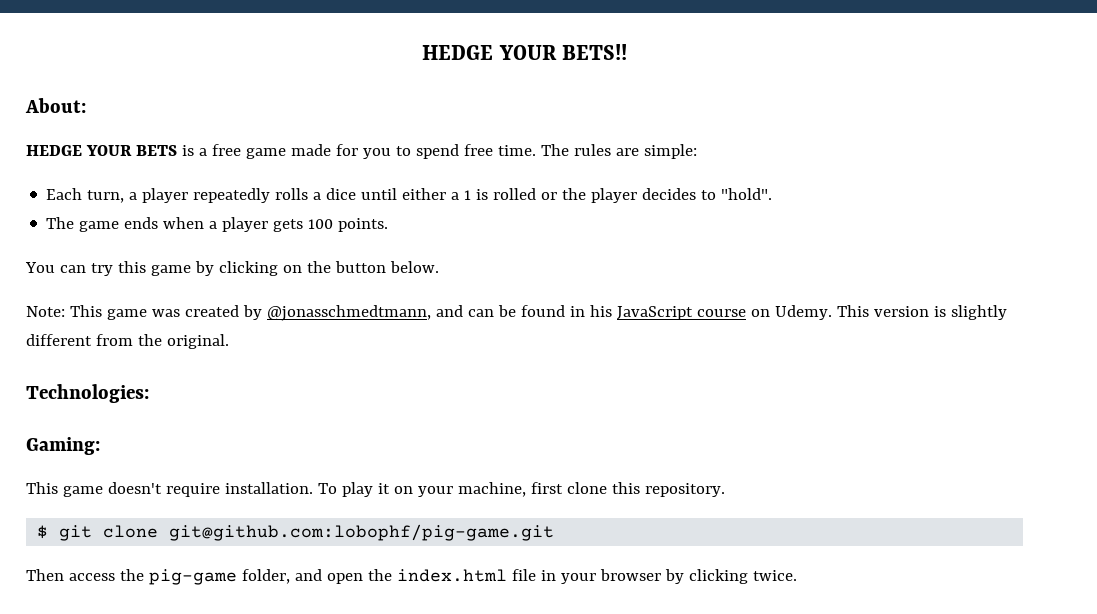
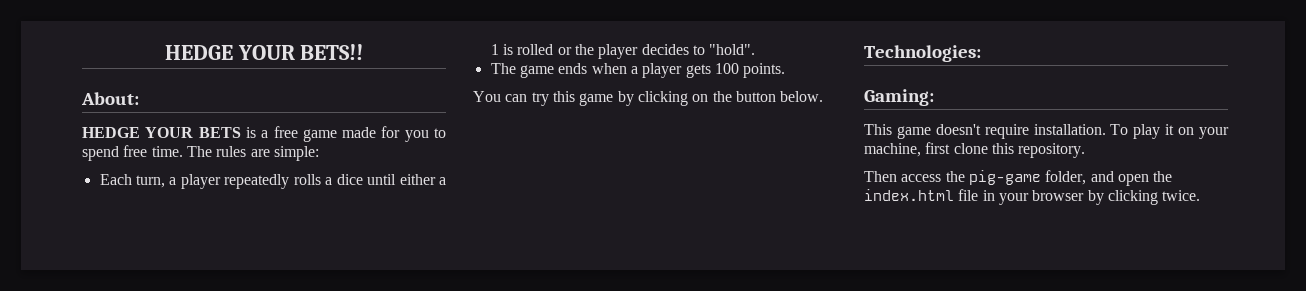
- Note: This game was created by @jonasschmedtmann, and can be found in his JavaScript course on Udemy. This version is slightly different from the original.
- $ git clone git@github.com:lobophf/pig-game.git

